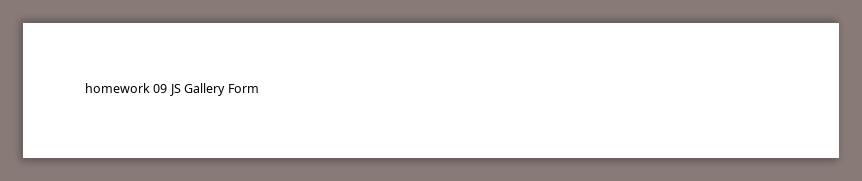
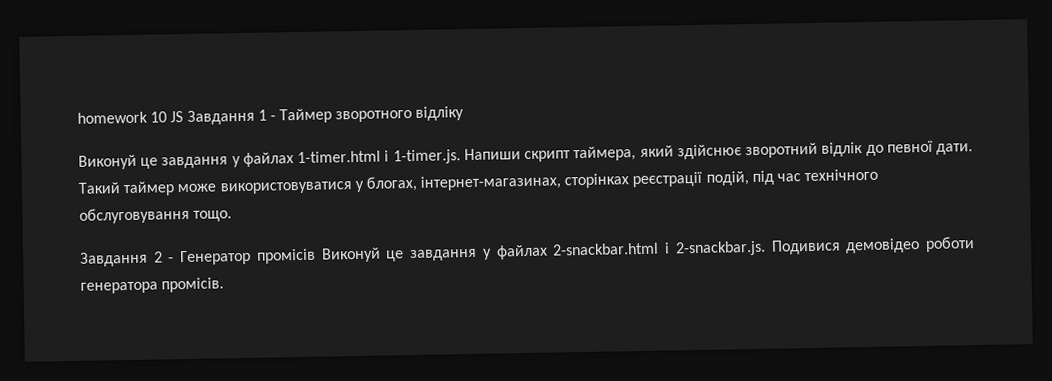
- homework 09 JS Gallery Form
+ homework 10 JS Завдання 1 - Таймер зворотного відліку
+ Виконуй це завдання у файлах 1-timer.html і 1-timer.js. Напиши скрипт таймера, який здійснює зворотний відлік до певної дати. Такий таймер може використовуватися у блогах, інтернет-магазинах, сторінках реєстрації подій, під час технічного обслуговування тощо.
+ Завдання 2 - Генератор промісів Виконуй це завдання у файлах 2-snackbar.html і 2-snackbar.js. Подивися демовідео роботи генератора промісів.

